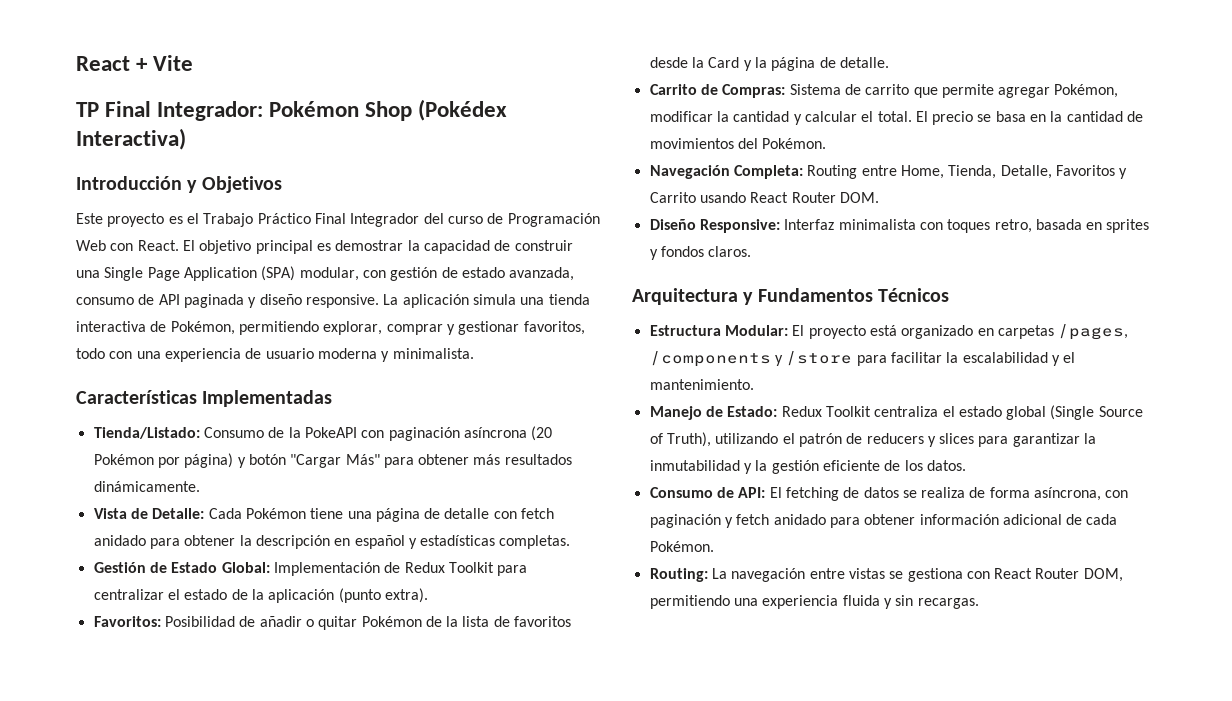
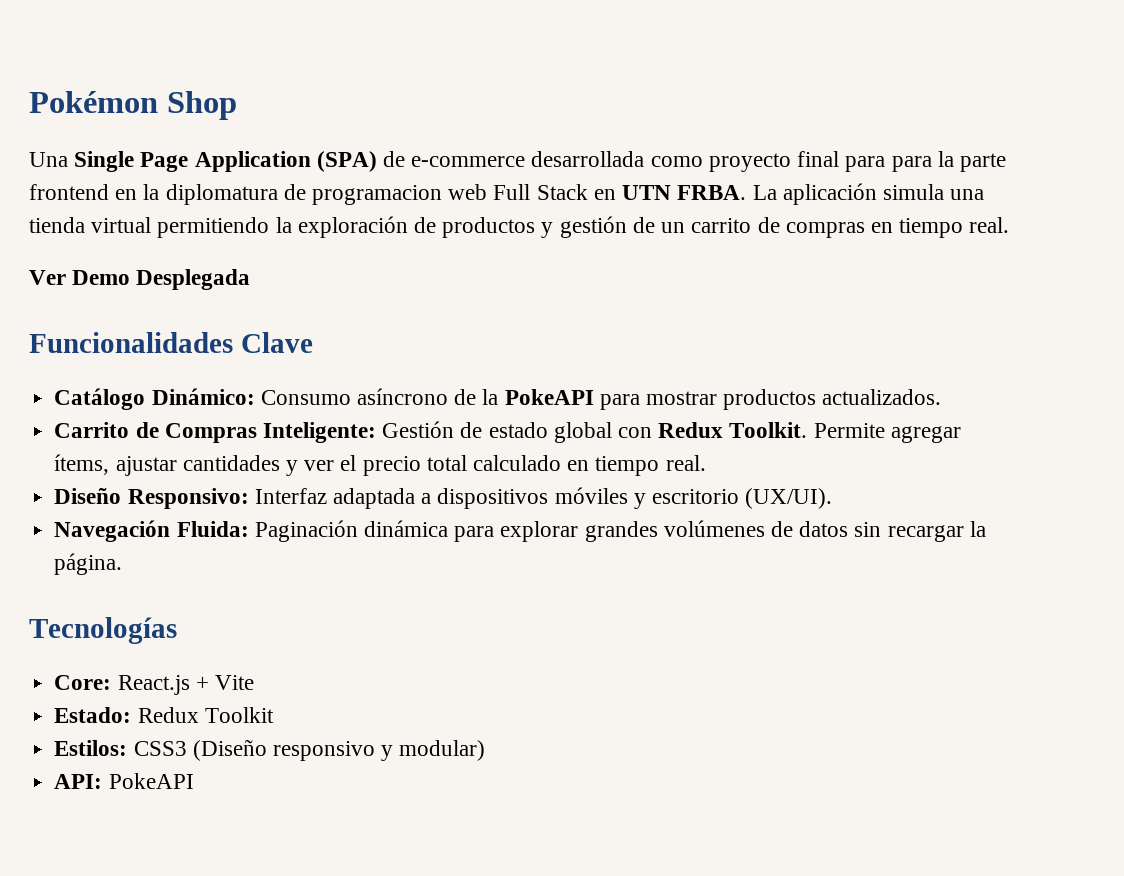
- React + Vite
- TP Final Integrador: Pokémon Shop (Pokédex Interactiva)
- Introducción y Objetivos
- Este proyecto es el Trabajo Práctico Final Integrador del curso de Programación Web con React. El objetivo principal es demostrar la capacidad de construir una Single Page Application (SPA) modular, con gestión de estado avanzada, consumo de API paginada y diseño responsive.
+ Pokémon Shop
+ Una Single Page Application (SPA) de e-commerce desarrollada como proyecto final para para la parte frontend en la diplomatura de programacion web Full Stack en UTN FRBA.
- La aplicación simula una tienda interactiva de Pokémon, permitiendo explorar, comprar y gestionar favoritos, todo con una experiencia de usuario moderna y minimalista.
- Características Implementadas
- Tienda/Listado: Consumo de la PokeAPI con paginación asíncrona (20 Pokémon por página) y botón "Cargar Más" para obtener más resultados dinámicamente.
- Vista de Detalle: Cada Pokémon tiene una página de detalle con fetch anidado para obtener la descripción en español y estadísticas completas.
- Gestión de Estado Global: Implementación de Redux Toolkit para centralizar el estado de la aplicación (punto extra).
- Favoritos: Posibilidad de añadir o quitar Pokémon de la lista de favoritos desde la Card y la página de detalle.
- Carrito de Compras: Sistema de carrito que permite agregar Pokémon, modificar la cantidad y calcular el total. El precio se basa en la cantidad de movimientos del Pokémon.
- Navegación Completa: Routing entre Home, Tienda, Detalle, Favoritos y Carrito usando React Router DOM.
- Diseño Responsive: Interfaz minimalista con toques retro, basada en sprites y fondos claros.
- Arquitectura y Fundamentos Técnicos
- Estructura Modular: El proyecto está organizado en carpetas /pages, /components y /store para facilitar la escalabilidad y el mantenimiento.
- Manejo de Estado: Redux Toolkit centraliza el estado global (Single Source of Truth), utilizando el patrón de reducers y slices para garantizar la inmutabilidad y la gestión eficiente de los datos.
- Consumo de API: El fetching de datos se realiza de forma asíncrona, con paginación y fetch anidado para obtener información adicional de cada Pokémon.
- Routing: La navegación entre vistas se gestiona con React Router DOM, permitiendo una experiencia fluida y sin recargas.
+ La aplicación simula una tienda virtual permitiendo la exploración de productos y gestión de un carrito de compras en tiempo real.
+ Ver Demo Desplegada
+ Funcionalidades Clave
+ Catálogo Dinámico: Consumo asíncrono de la PokeAPI para mostrar productos actualizados.
+ Carrito de Compras Inteligente: Gestión de estado global con Redux Toolkit. Permite agregar ítems, ajustar cantidades y ver el precio total calculado en tiempo real.
+ Diseño Responsivo: Interfaz adaptada a dispositivos móviles y escritorio (UX/UI).
+ Navegación Fluida: Paginación dinámica para explorar grandes volúmenes de datos sin recargar la página.
+ Tecnologías
+ Core: React.js + Vite
+ Estado: Redux Toolkit
+ Estilos: CSS3 (Diseño responsivo y modular)
+ API: PokeAPI

